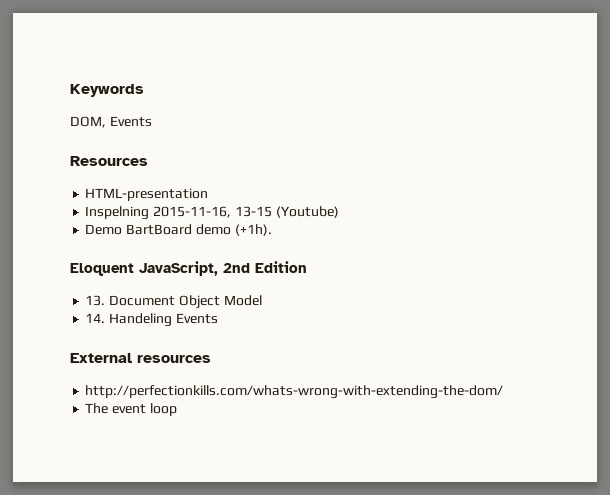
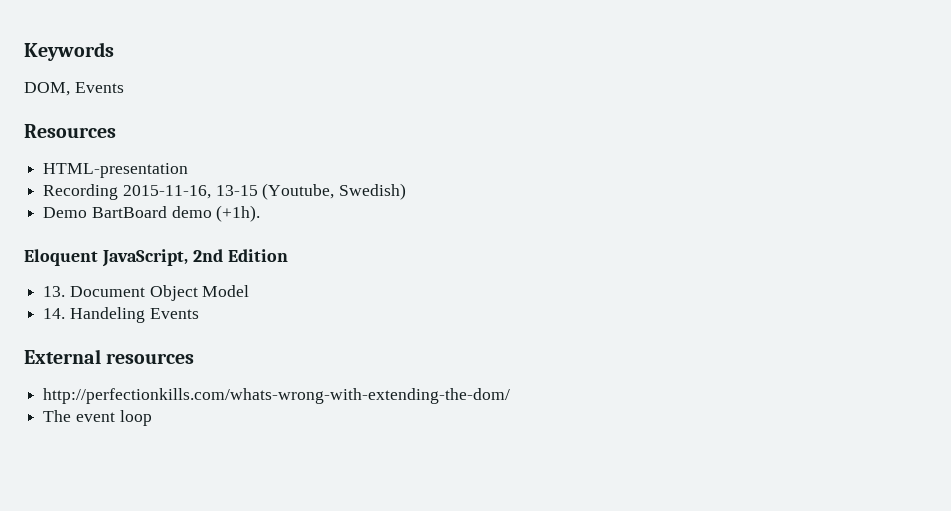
- Inspelning 2015-11-16, 13-15 (Youtube)
+ Recording 2015-11-16, 13-15 (Youtube, Swedish)

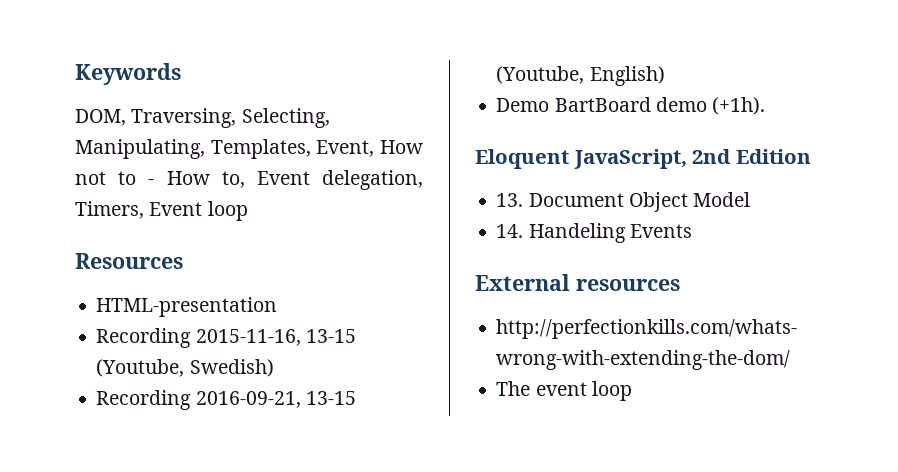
- DOM, Events
+ DOM, Traversing, Selecting, Manipulating, Templates, Event, How not to - How to, Event delegation, Timers, Event loop
+ Recording 2016-09-21, 13-15 (Youtube, English)

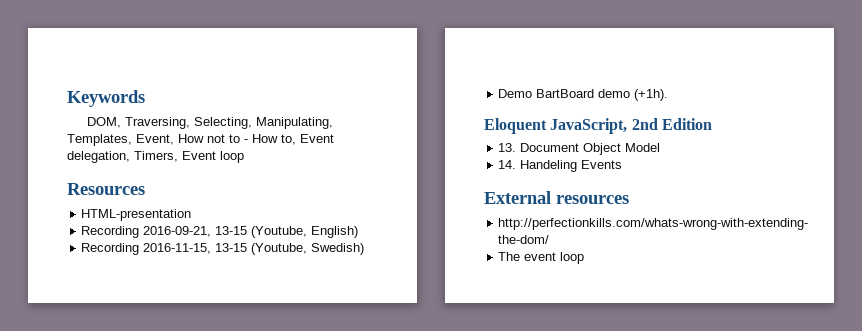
- Recording 2015-11-16, 13-15 (Youtube, Swedish)
+ Recording 2016-11-15, 13-15 (Youtube, Swedish)

